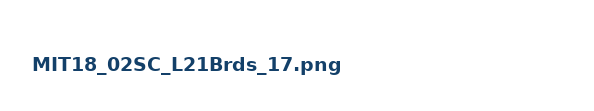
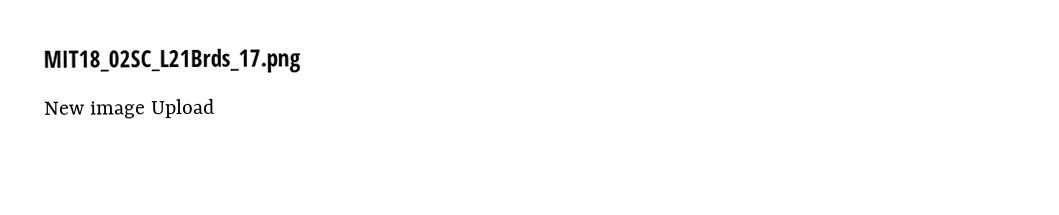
+ New image Upload

